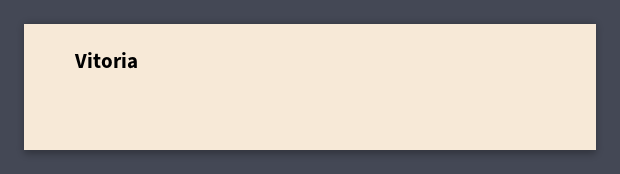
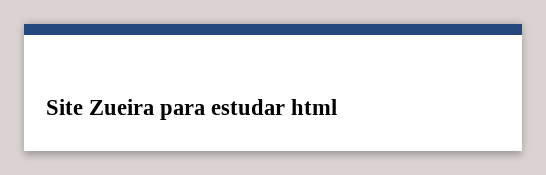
- Vitoria
+ Site Zueira para estudar html

